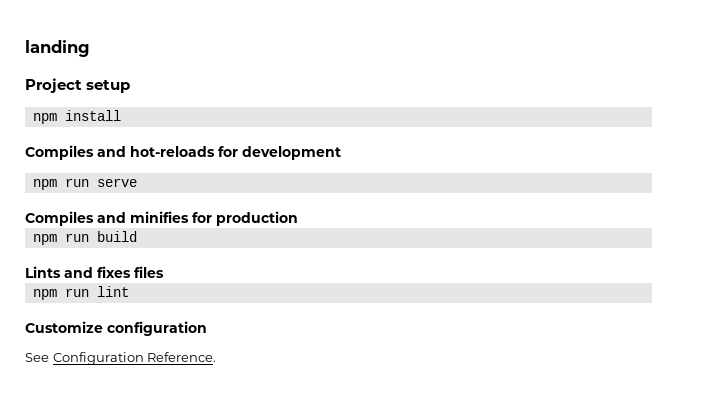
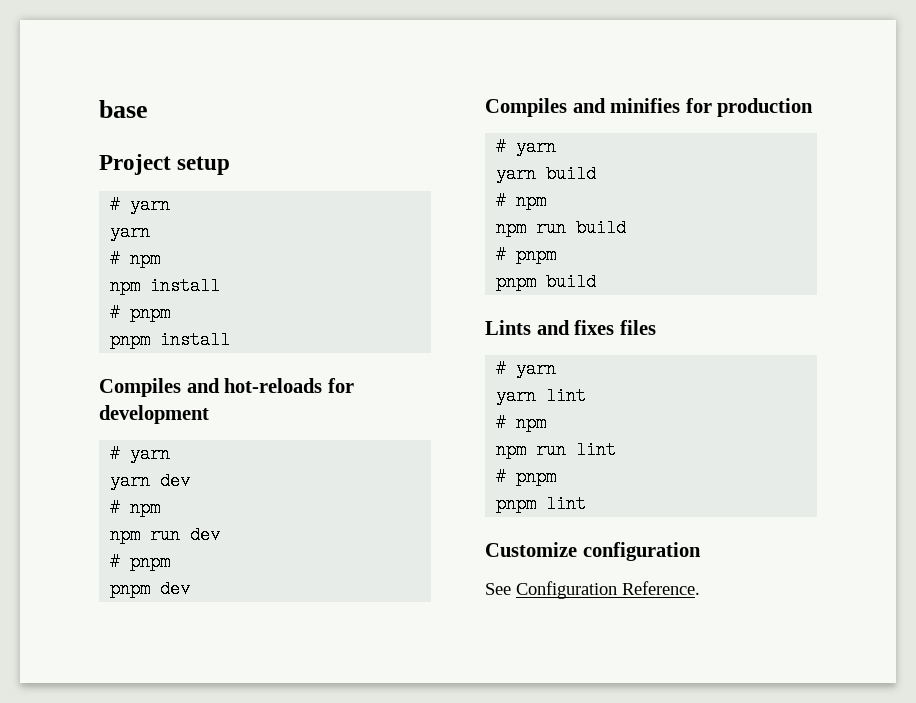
- landing
+ base
  Project setup
+ # yarn
+ yarn
+ # npm
  npm install
+ # pnpm
+ pnpm install
  Compiles and hot-reloads for development
- npm run serve
+ # yarn
+ yarn dev
+ # npm
+ npm run dev
+ # pnpm
+ pnpm dev
  Compiles and minifies for production
+ # yarn
+ yarn build
+ # npm
  npm run build
+ # pnpm
+ pnpm build
  Lints and fixes files
+ # yarn
+ yarn lint
+ # npm
  npm run lint
+ # pnpm
+ pnpm lint

